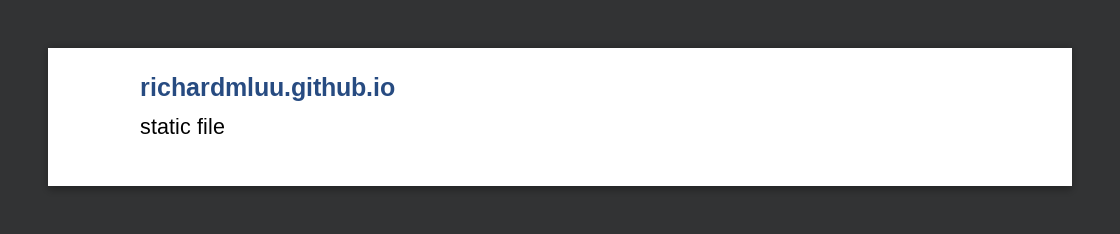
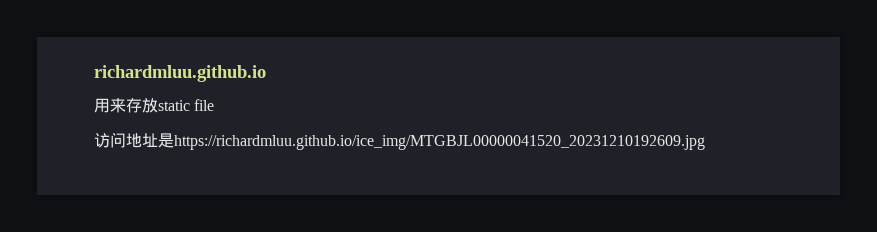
- static file
+ 用来存放static file
+ 访问地址是https://richardmluu.github.io/ice_img/MTGBJL00000041520_20231210192609.jpg

